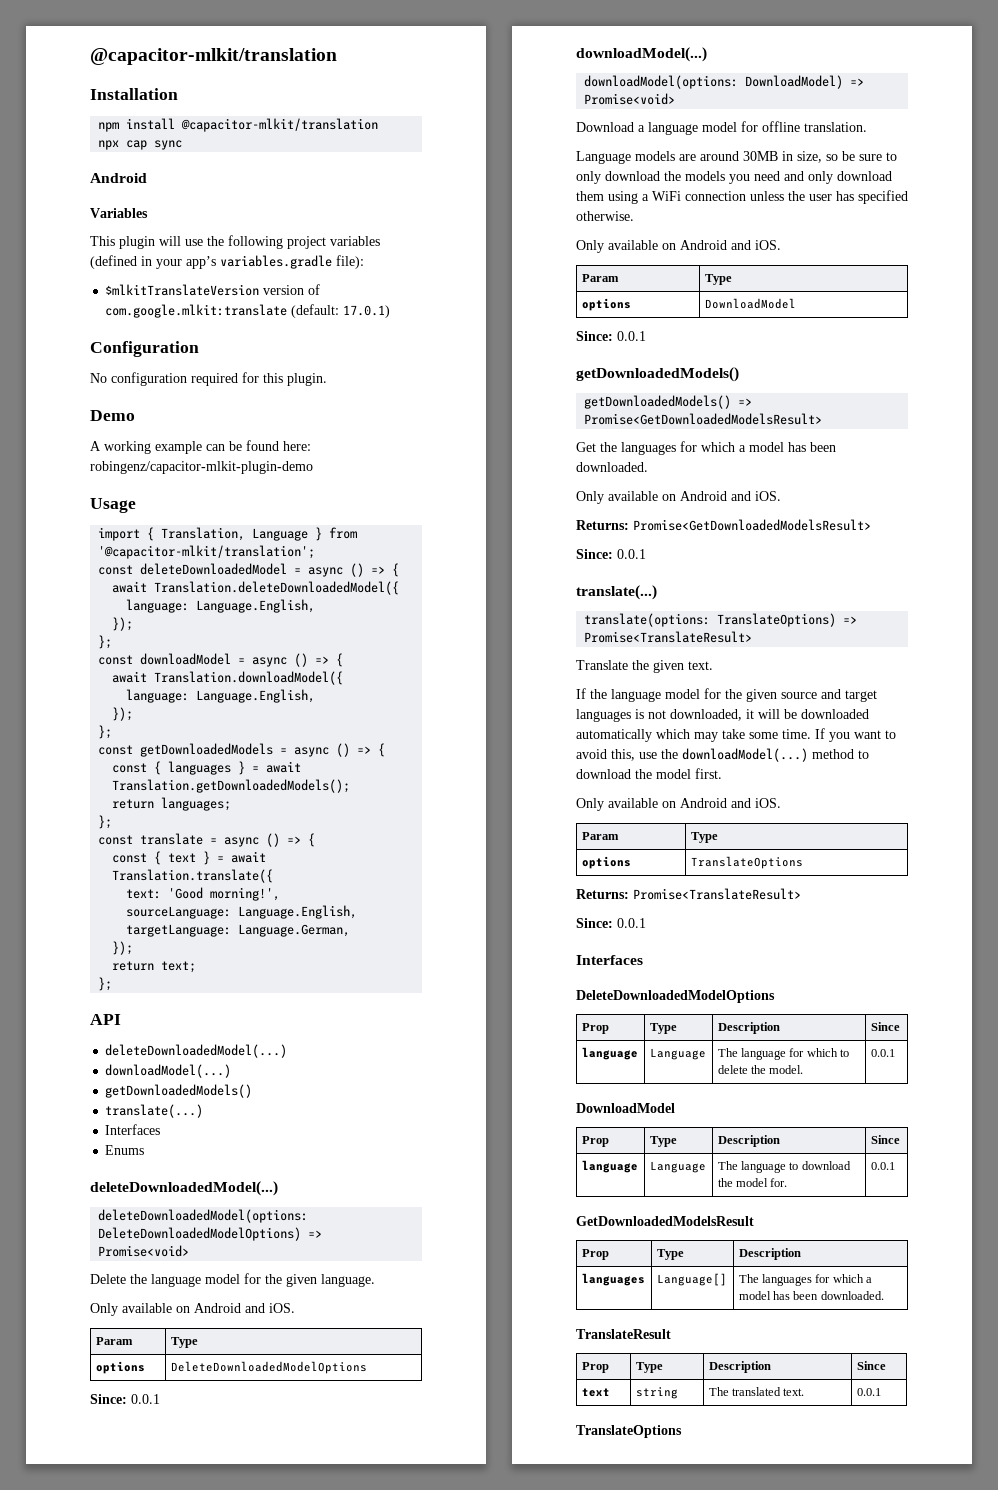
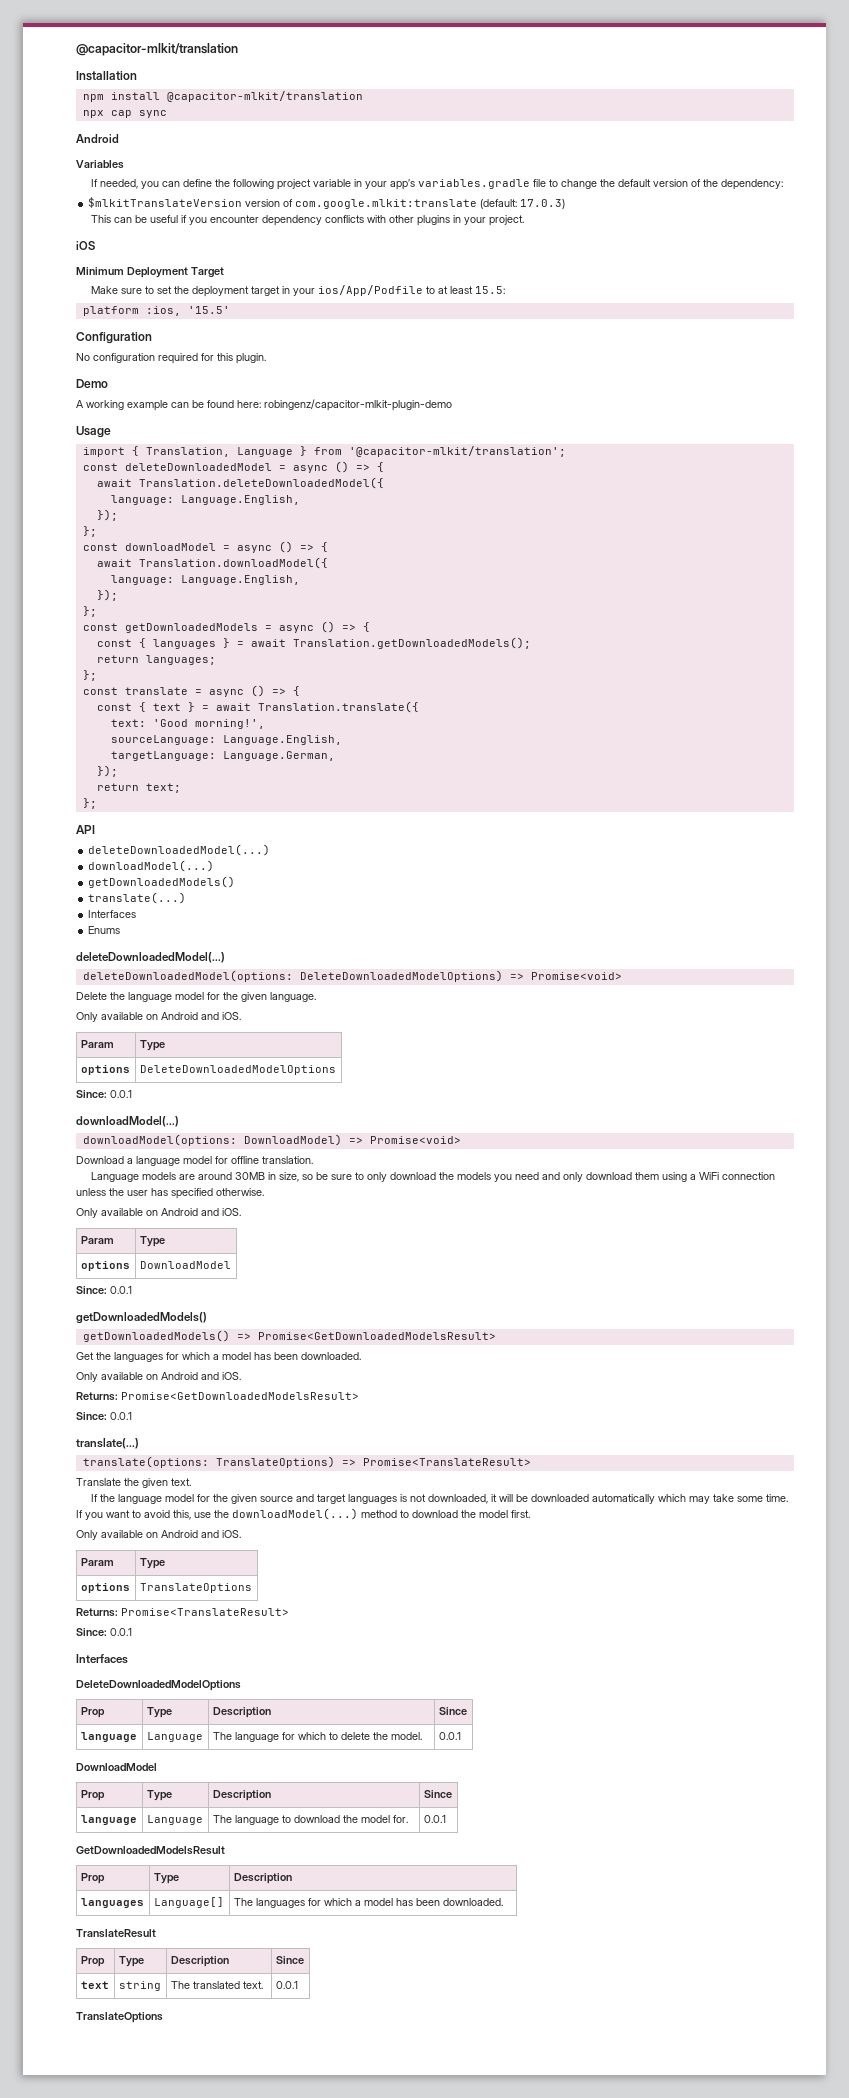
- This plugin will use the following project variables (defined in your app’s variables.gradle file):
+ If needed, you can define the following project variable in your app’s variables.gradle file to change the default version of the dependency:
- $mlkitTranslateVersion version of com.google.mlkit:translate (default: 17.0.1)
+ $mlkitTranslateVersion version of com.google.mlkit:translate (default: 17.0.3)
+ This can be useful if you encounter dependency conflicts with other plugins in your project.
+ iOS
+ Minimum Deployment Target
+ Make sure to set the deployment target in your ios/App/Podfile to at least 15.5:
+ platform :ios, '15.5'

